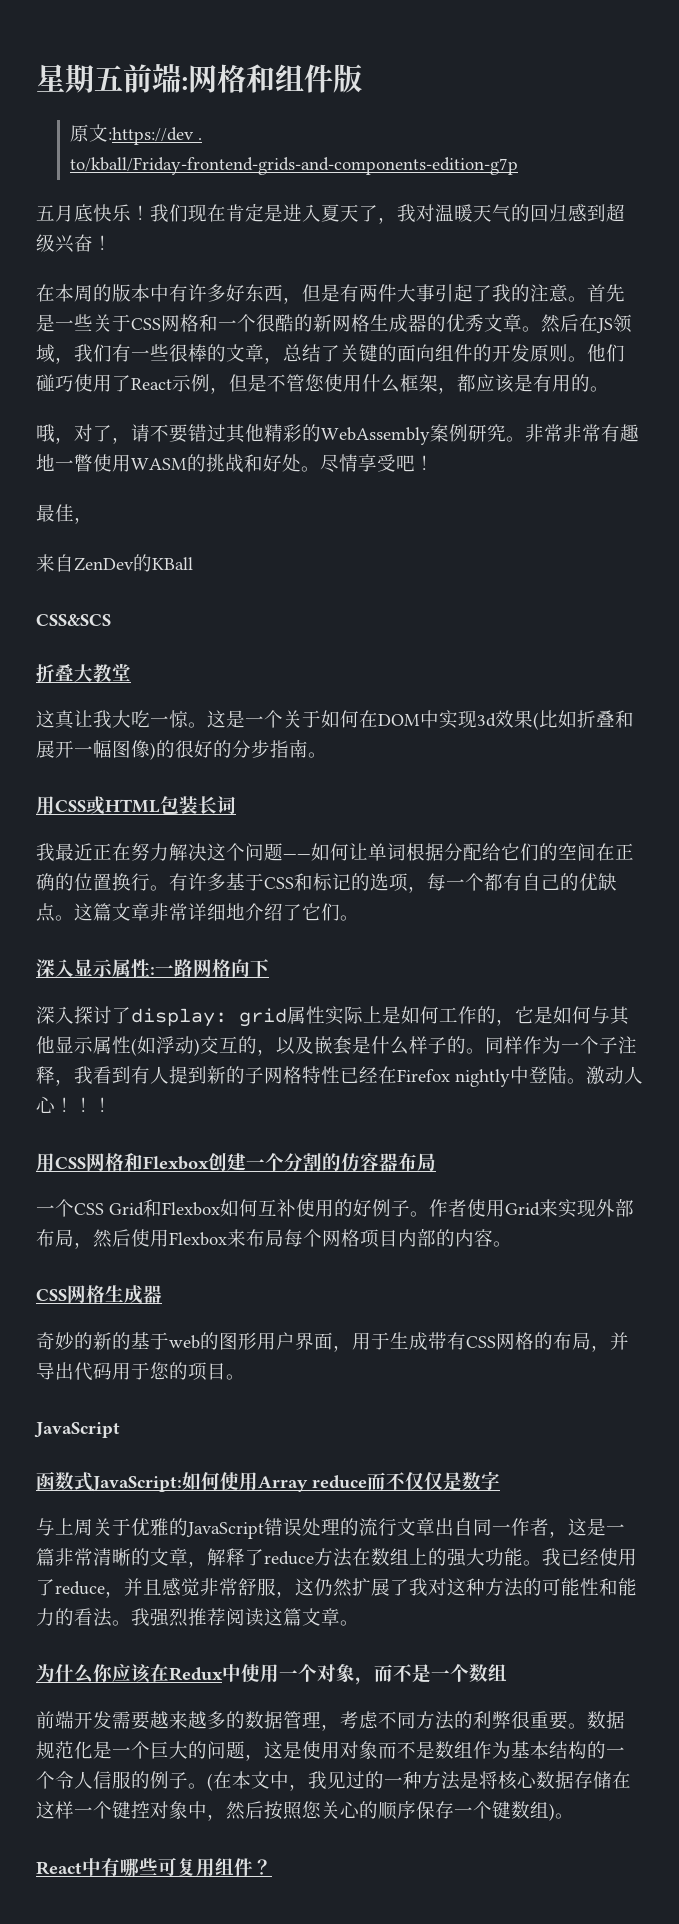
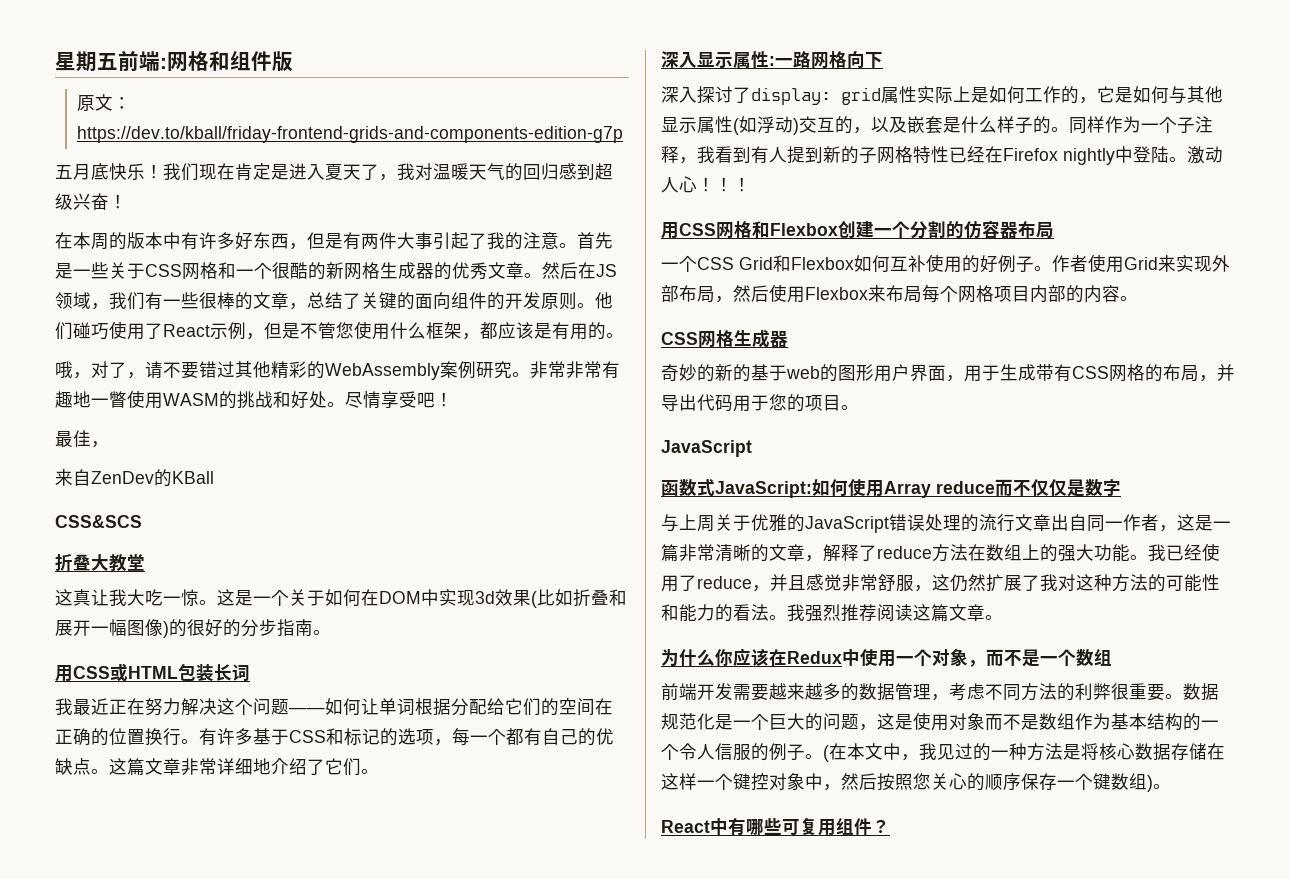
- 原文:https://dev . to/kball/Friday-frontend-grids-and-components-edition-g7p
+ 原文：https://dev.to/kball/friday-frontend-grids-and-components-edition-g7p

